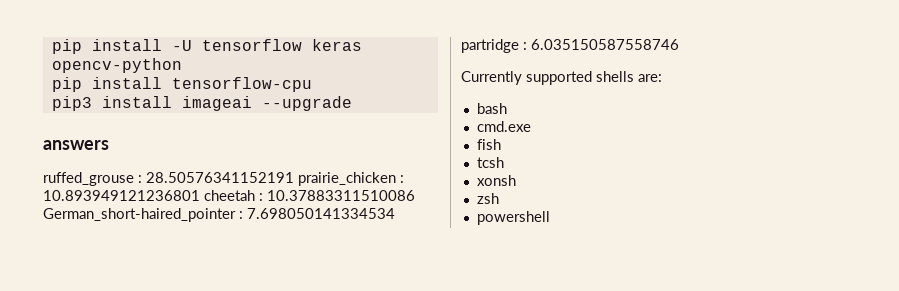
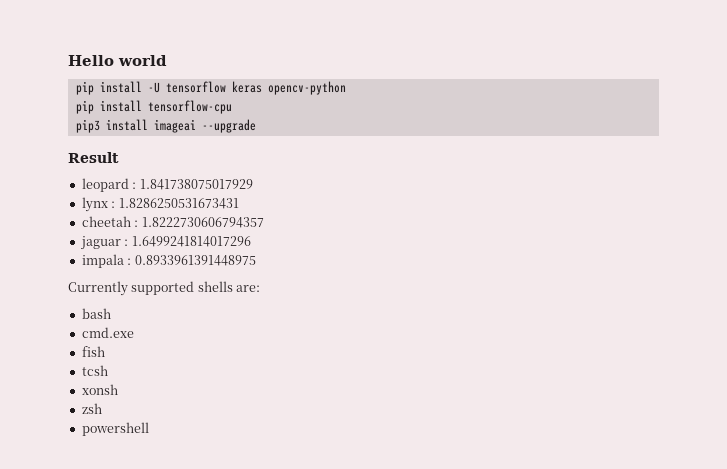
+ Hello world
- answers
- ruffed_grouse : 28.50576341152191 prairie_chicken : 10.893949121236801 cheetah : 10.37883311510086 German_short-haired_pointer : 7.698050141334534 partridge : 6.035150587558746
+ Result
+ leopard : 1.841738075017929
+ lynx : 1.8286250531673431
+ cheetah : 1.8222730606794357
+ jaguar : 1.6499241814017296
+ impala : 0.8933961391448975

